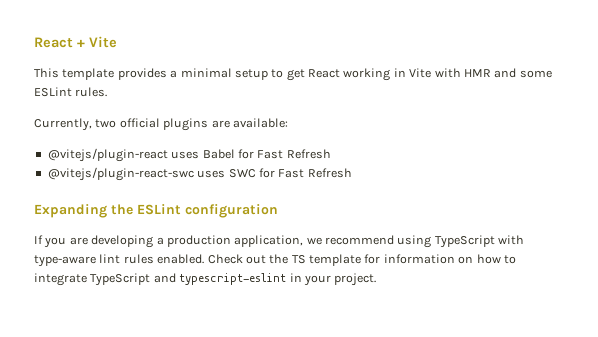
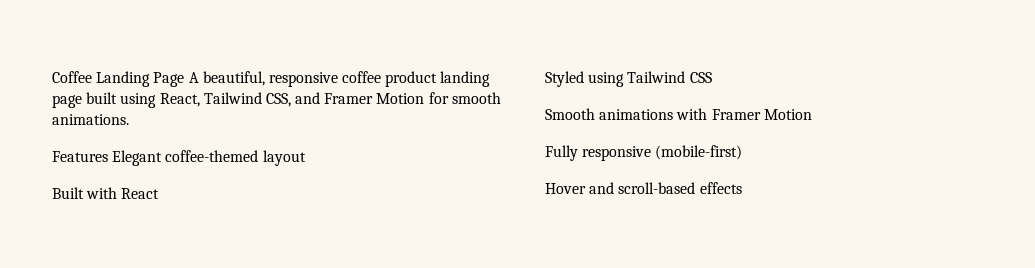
- React + Vite
- This template provides a minimal setup to get React working in Vite with HMR and some ESLint rules.
- Currently, two official plugins are available:
- @vitejs/plugin-react uses Babel for Fast Refresh
- @vitejs/plugin-react-swc uses SWC for Fast Refresh
- Expanding the ESLint configuration
- If you are developing a production application, we recommend using TypeScript with type-aware lint rules enabled. Check out the TS template for information on how to integrate TypeScript and typescript-eslint in your project.
+ Coffee Landing Page A beautiful, responsive coffee product landing page built using React, Tailwind CSS, and Framer Motion for smooth animations.
+ Features Elegant coffee-themed layout
+ Built with React
+ Styled using Tailwind CSS
+ Smooth animations with Framer Motion
+ Fully responsive (mobile-first)
+ Hover and scroll-based effects

